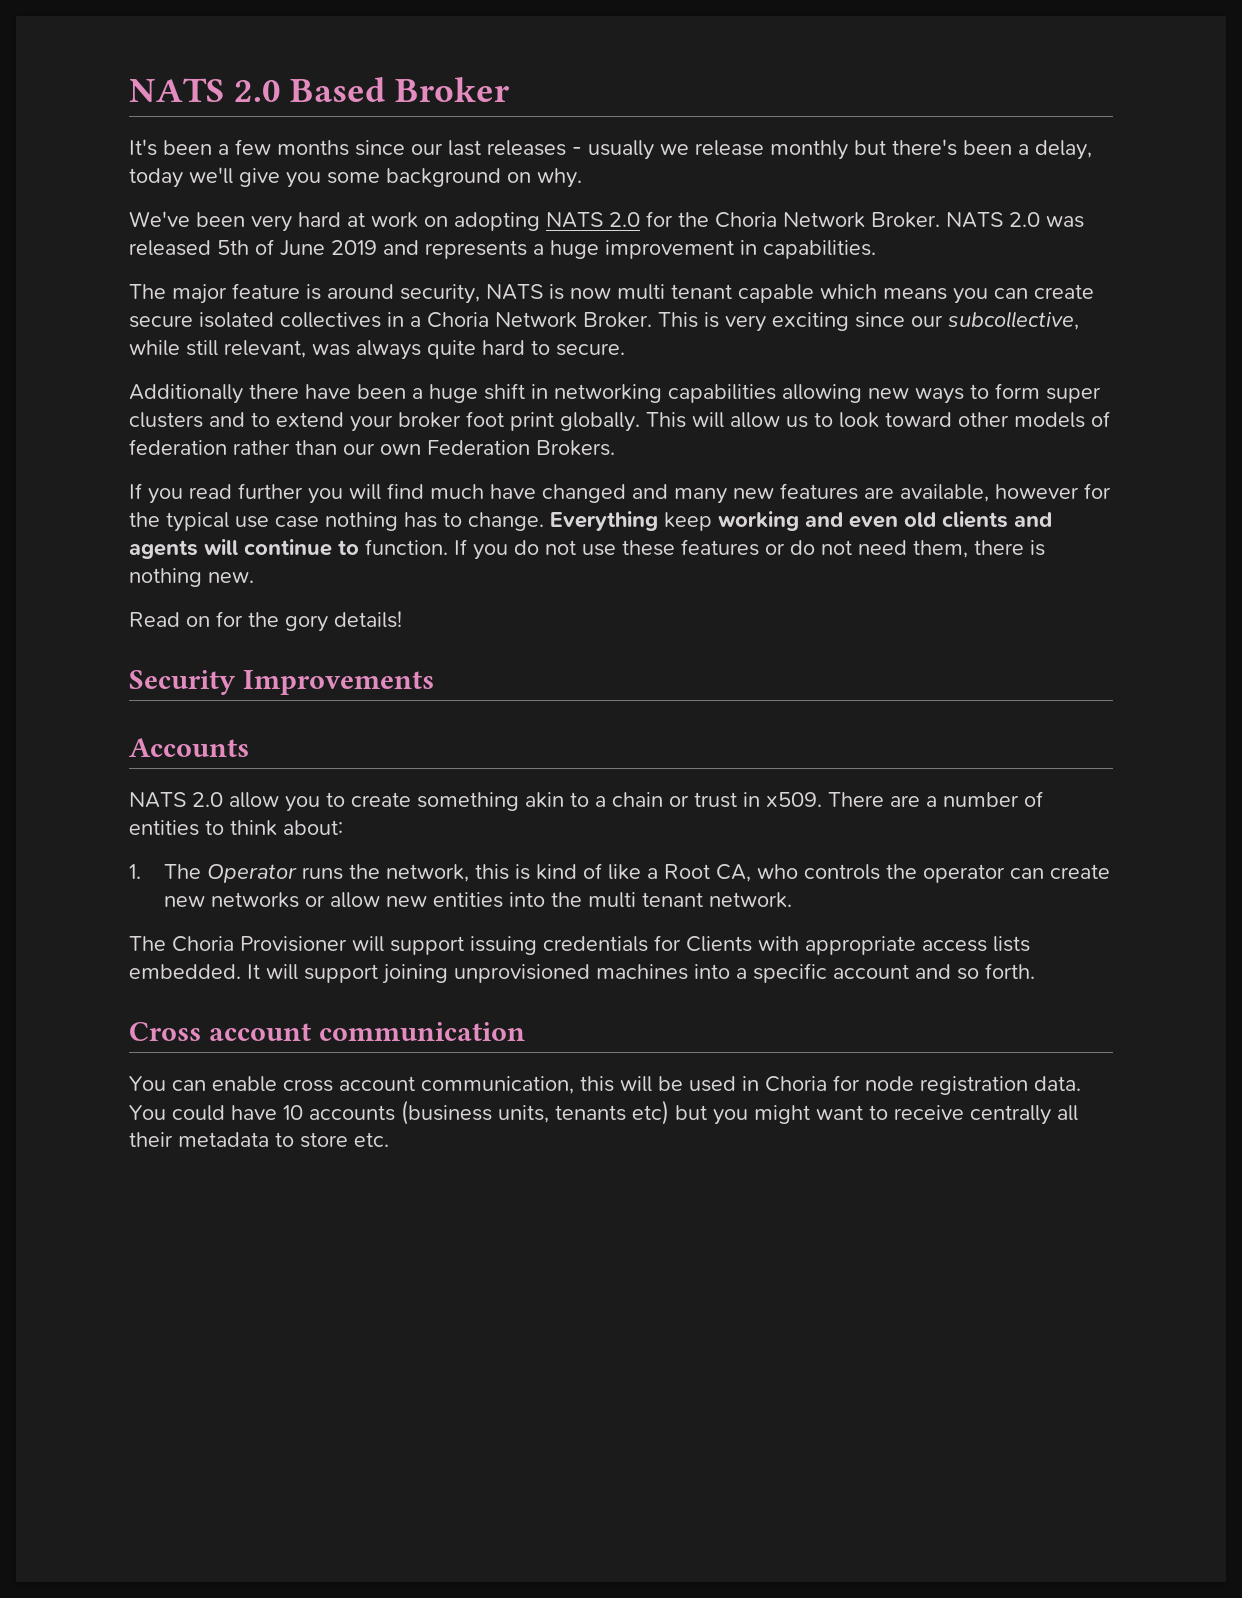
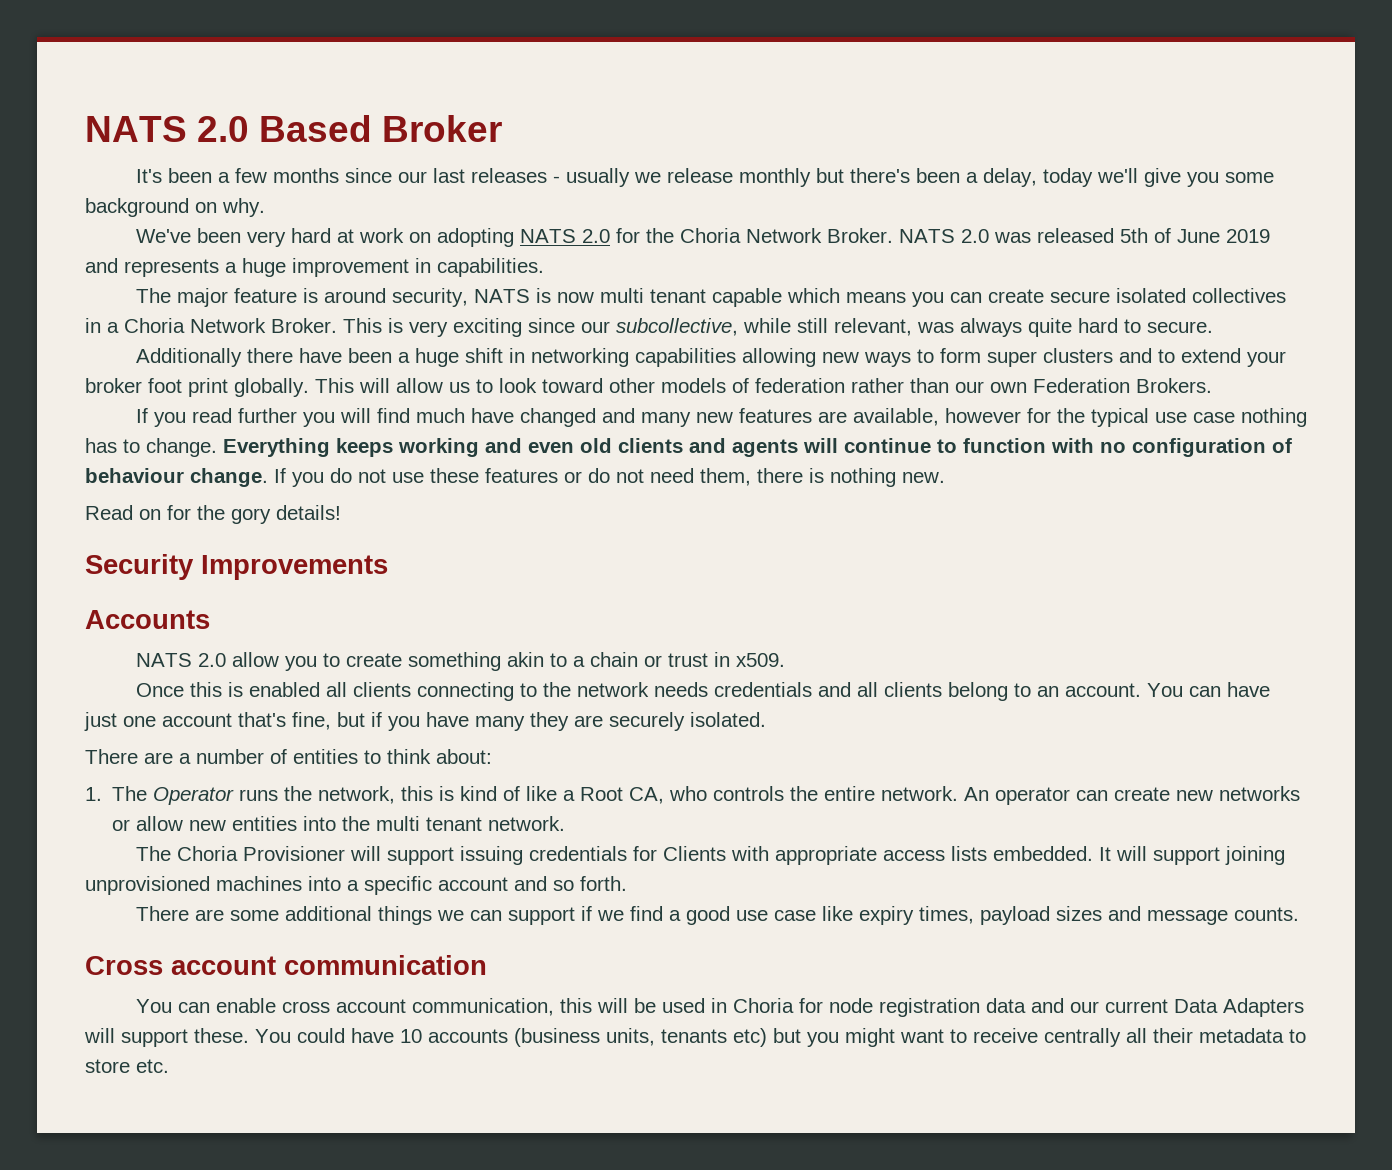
- Everything keep working and even old clients and agents will continue to function.
+ Everything keeps working and even old clients and agents will continue to function with no configuration of behaviour change.
- NATS 2.0 allow you to create something akin to a chain or trust in x509. There are a number of entities to think about:
+ NATS 2.0 allow you to create something akin to a chain or trust in x509.
+ Once this is enabled all clients connecting to the network needs credentials and all clients belong to an account. You can have just one account that's fine, but if you have many they are securely isolated.
+ There are a number of entities to think about:
- 1. The Operator runs the network, this is kind of like a Root CA, who controls the operator can create new networks or allow new entities into the multi tenant network.
+ 1. The Operator runs the network, this is kind of like a Root CA, who controls the entire network. An operator can create new networks or allow new entities into the multi tenant network.
+ There are some additional things we can support if we find a good use case like expiry times, payload sizes and message counts.
- You can enable cross account communication, this will be used in Choria for node registration data.
+ You can enable cross account communication, this will be used in Choria for node registration data and our current Data Adapters will support these.

